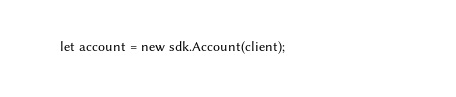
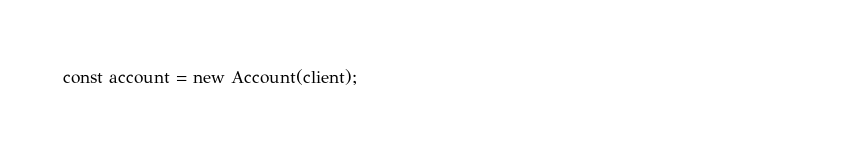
- let account = new sdk.Account(client);
+ const account = new Account(client);

